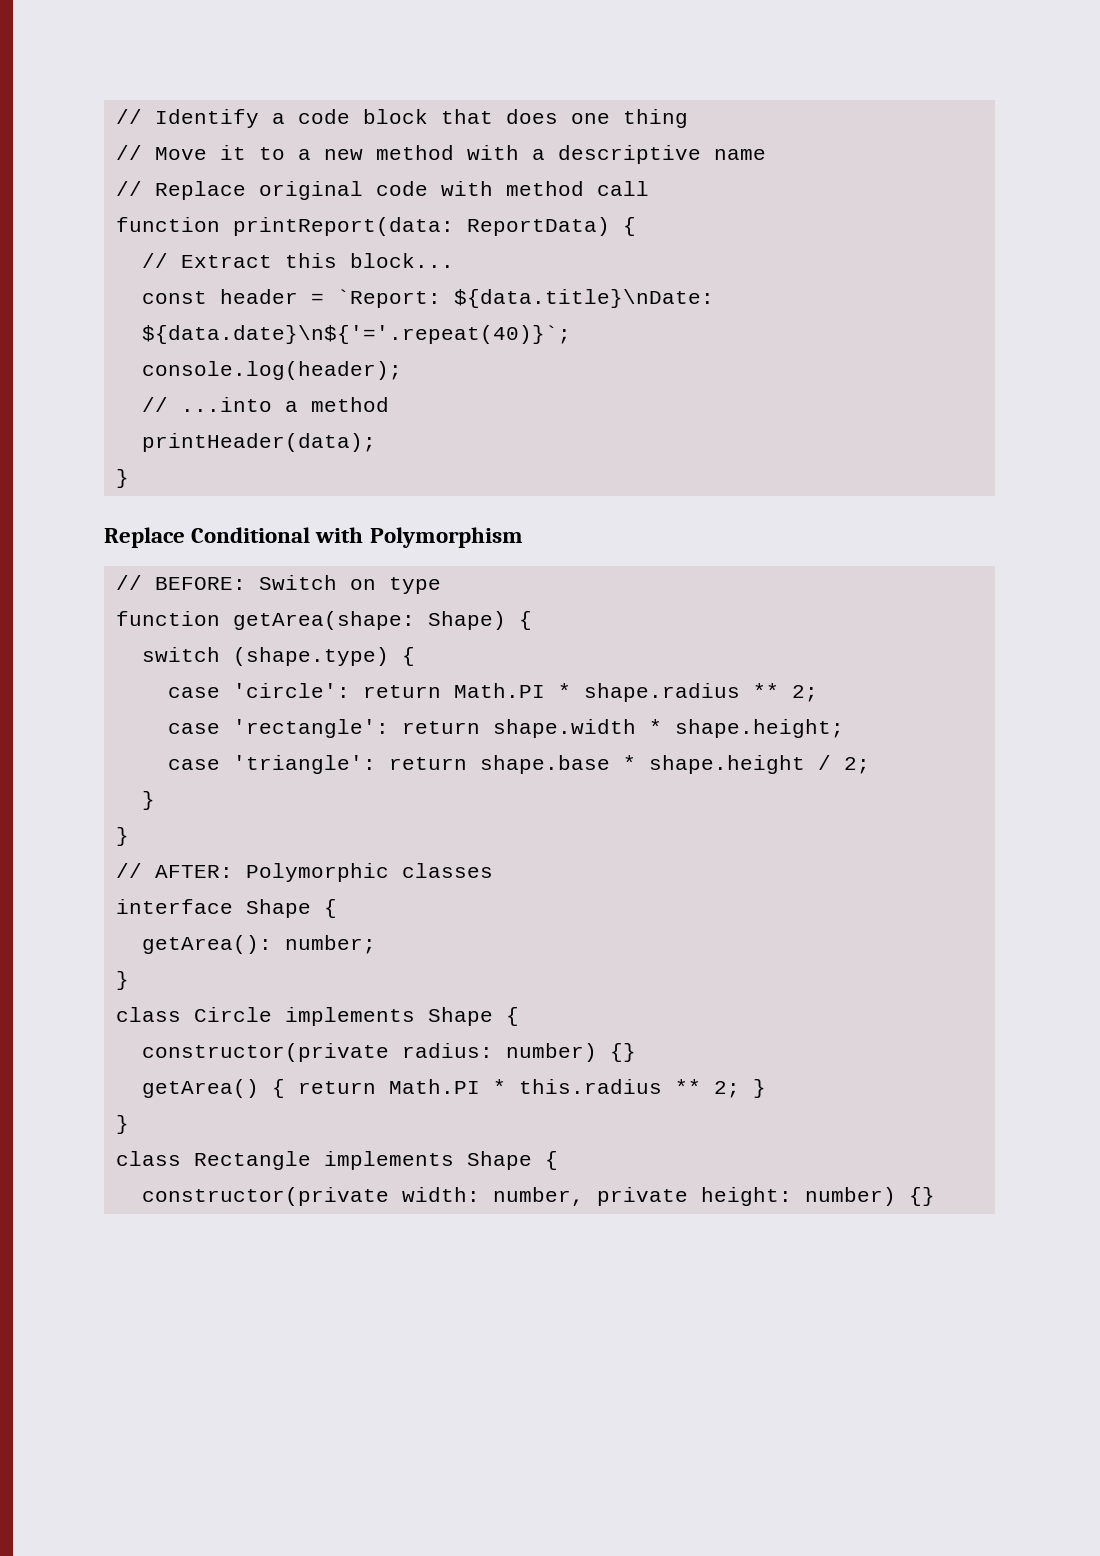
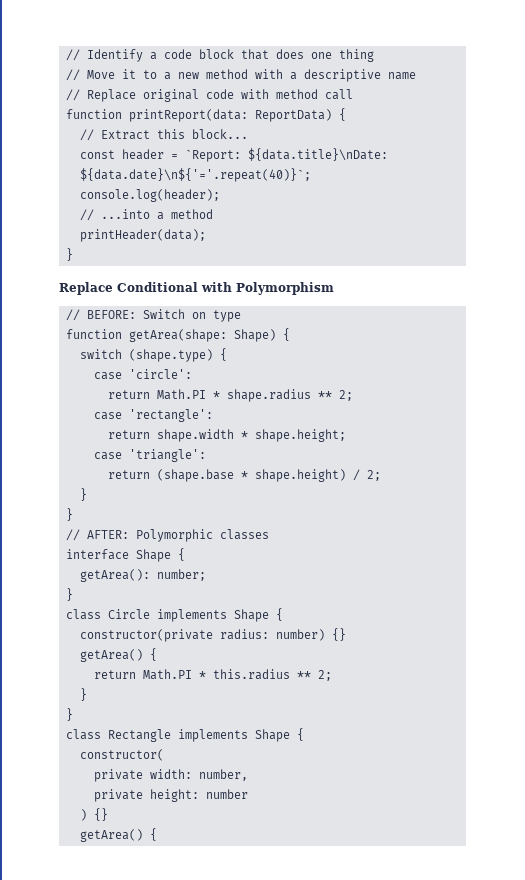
- case 'circle': return Math.PI * shape.radius ** 2;
+ case 'circle':
+ return Math.PI * shape.radius ** 2;
- case 'rectangle': return shape.width * shape.height;
+ case 'rectangle':
+ return shape.width * shape.height;
- case 'triangle': return shape.base * shape.height / 2;
+ case 'triangle':
+ return (shape.base * shape.height) / 2;
  constructor(private radius: number) {}
- getArea() { return Math.PI * this.radius ** 2; }
+ getArea() {
+ return Math.PI * this.radius ** 2;
+ }
- constructor(private width: number, private height: number) {}
+ constructor(
+ private width: number,
+ private height: number
+ ) {}
+ getArea() {

